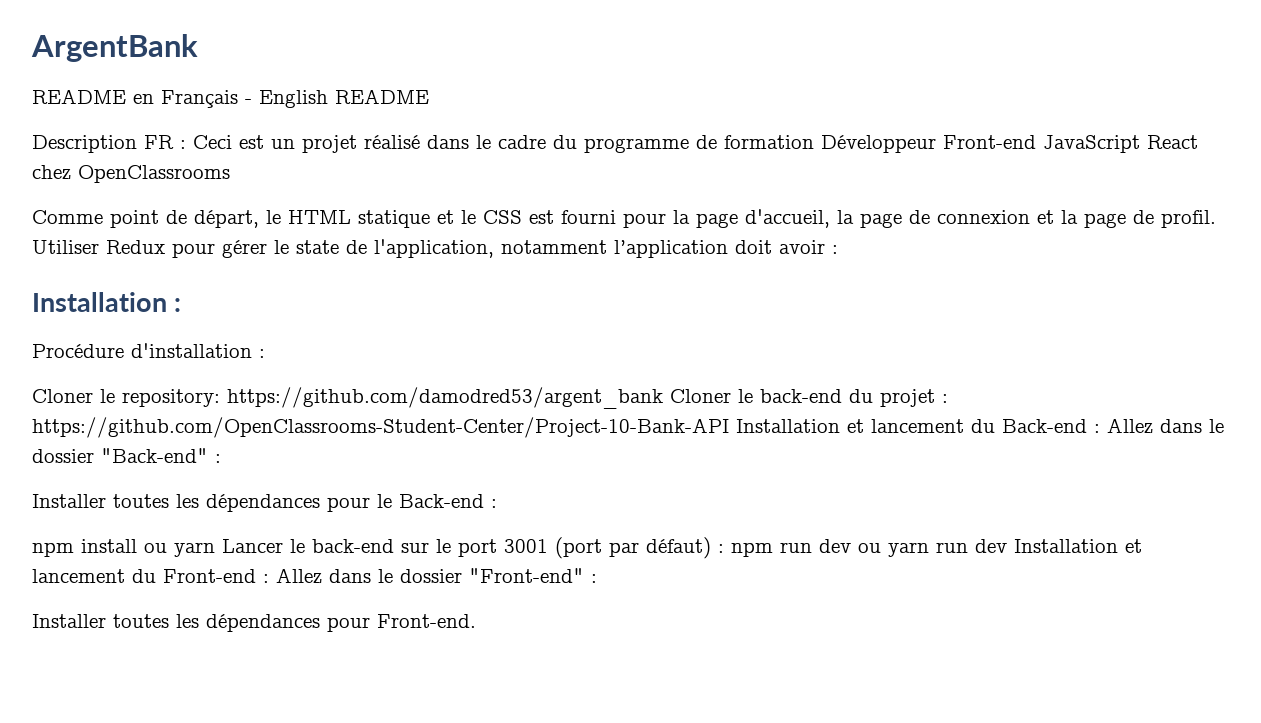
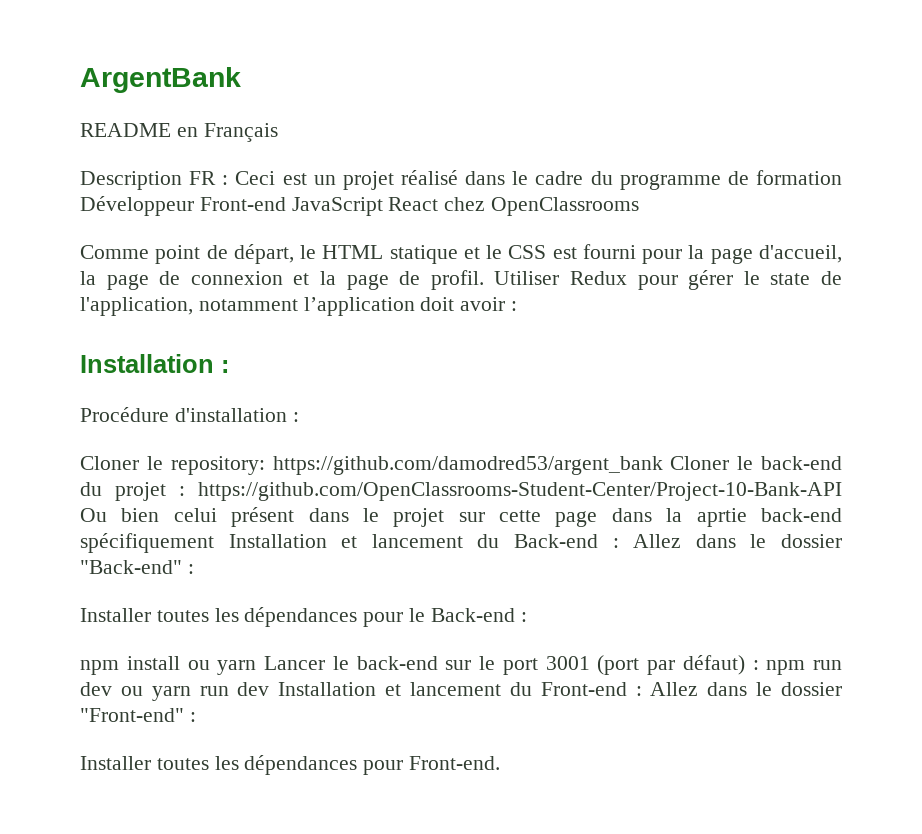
- README en Français - English README
+ README en Français
- Cloner le repository: https://github.com/damodred53/argent_bank Cloner le back-end du projet : https://github.com/OpenClassrooms-Student-Center/Project-10-Bank-API Installation et lancement du Back-end : Allez dans le dossier "Back-end" :
+ Cloner le repository: https://github.com/damodred53/argent_bank Cloner le back-end du projet : https://github.com/OpenClassrooms-Student-Center/Project-10-Bank-API Ou bien celui présent dans le projet sur cette page dans la aprtie back-end spécifiquement Installation et lancement du Back-end : Allez dans le dossier "Back-end" :

